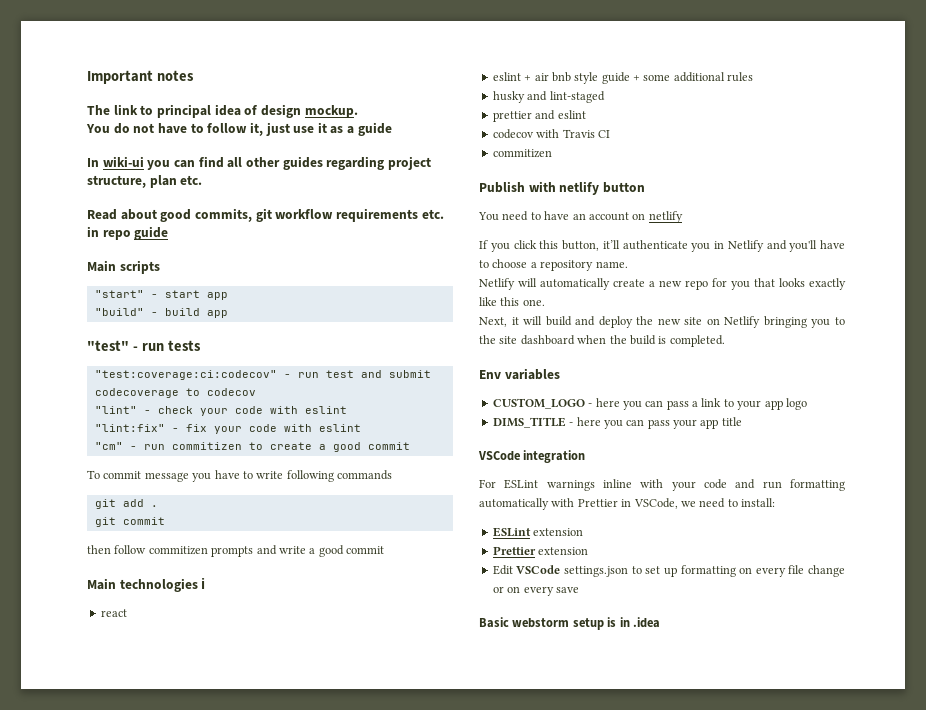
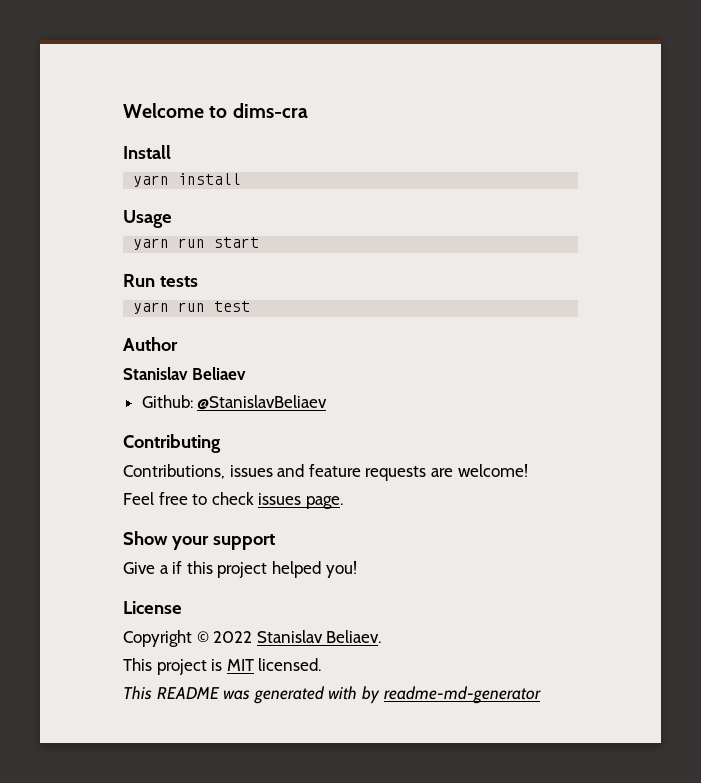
- Important notes
- The link to principal idea of design mockup.
- You do not have to follow it, just use it as a guide
- In wiki-ui you can find all other guides regarding project structure, plan etc.
- Read about good commits, git workflow requirements etc. in repo guide
- Main scripts
- "start" - start app
- "build" - build app
- "test" - run tests
+ Welcome to dims-cra
+ Install
+ yarn install
+ Usage
+ yarn run start
+ Run tests
- "test:coverage:ci:codecov" - run test and submit codecoverage to codecov
- "lint" - check your code with eslint
- "lint:fix" - fix your code with eslint
- "cm" - run commitizen to create a good commit
- To commit message you have to write following commands
- git add .
- git commit
- then follow commitizen prompts and write a good commit
- Main technologies ℹ
- react
- eslint + air bnb style guide + some additional rules
- husky and lint-staged
- prettier and eslint
- codecov with Travis CI
- commitizen
- Publish with netlify button
- You need to have an account on netlify
- If you click this button, it’ll authenticate you in Netlify and you'll have to choose a repository name.
- Netlify will automatically create a new repo for you that looks exactly like this one.
- Next, it will build and deploy the new site on Netlify bringing you to the site dashboard when the build is completed.
- Env variables
- CUSTOM_LOGO - here you can pass a link to your app logo
- DIMS_TITLE - here you can pass your app title
- VSCode integration
- For ESLint warnings inline with your code and run formatting automatically with Prettier in VSCode, we need to install:
- ESLint extension
- Prettier extension
- Edit VSCode settings.json to set up formatting on every file change or on every save
- Basic webstorm setup is in .idea
+ yarn run test
+ Author
+ Stanislav Beliaev
+ Github: @StanislavBeliaev
+ Contributing
+ Contributions, issues and feature requests are welcome!
+ Feel free to check issues page.
+ Show your support
+ Give a if this project helped you!
+ License
+ Copyright © 2022 Stanislav Beliaev.
+ This project is MIT licensed.
+ This README was generated with by readme-md-generator

